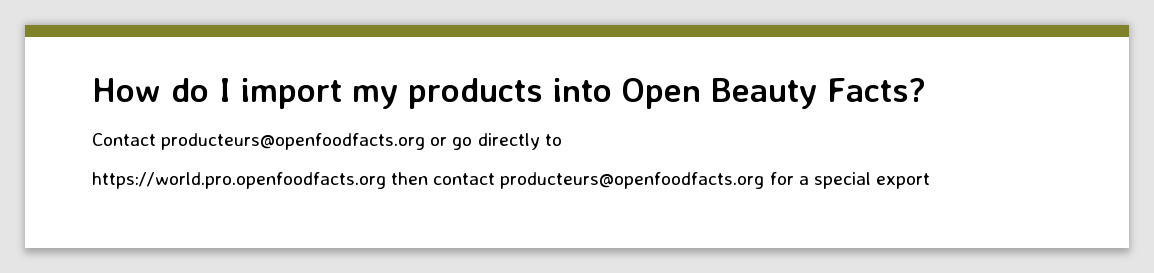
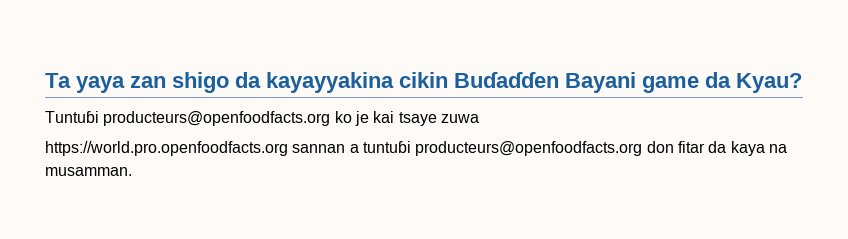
- How do I import my products into Open Beauty Facts?
- Contact producteurs@openfoodfacts.org or go directly to
- https://world.pro.openfoodfacts.org then contact producteurs@openfoodfacts.org for a special export
+ Ta yaya zan shigo da kayayyakina cikin Buɗaɗɗen Bayani game da Kyau?
+ Tuntuɓi producteurs@openfoodfacts.org ko je kai tsaye zuwa
+ https://world.pro.openfoodfacts.org sannan a tuntuɓi producteurs@openfoodfacts.org don fitar da kaya na musamman.

